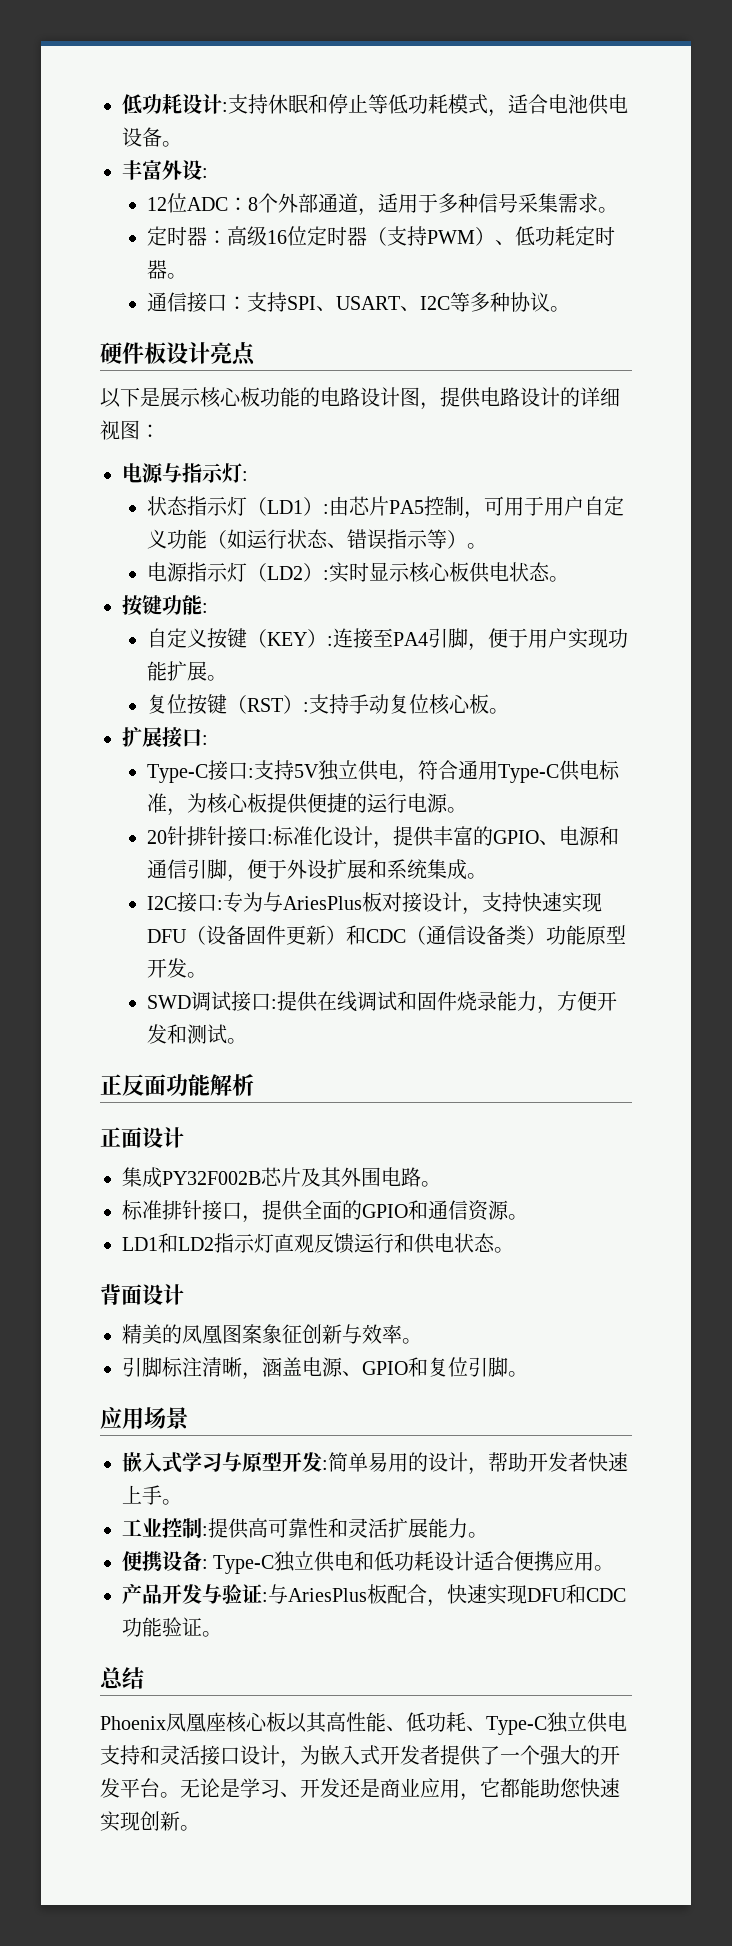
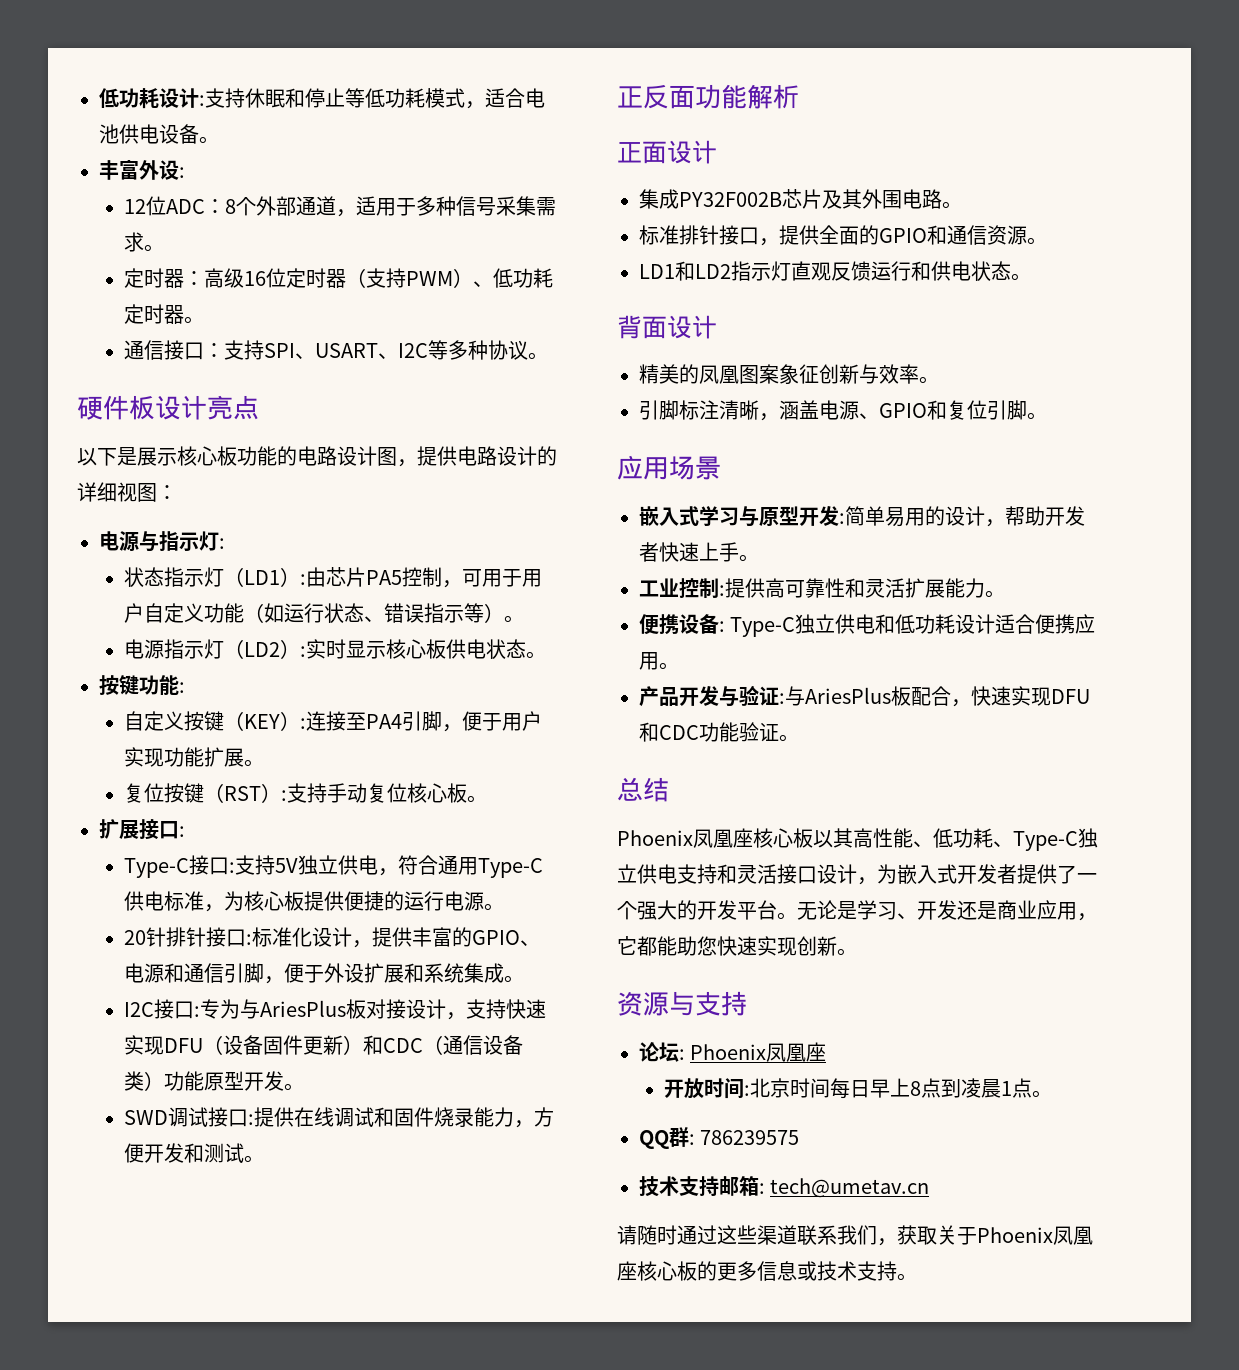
+ 资源与支持
+ 论坛: Phoenix凤凰座
+ 开放时间:北京时间每日早上8点到凌晨1点。
+ QQ群: 786239575
+ 技术支持邮箱: tech@umetav.cn
+ 请随时通过这些渠道联系我们，获取关于Phoenix凤凰座核心板的更多信息或技术支持。

